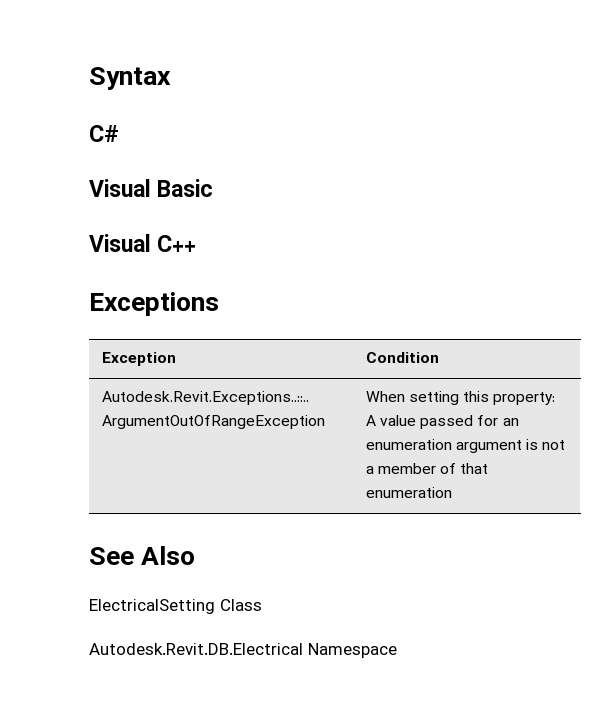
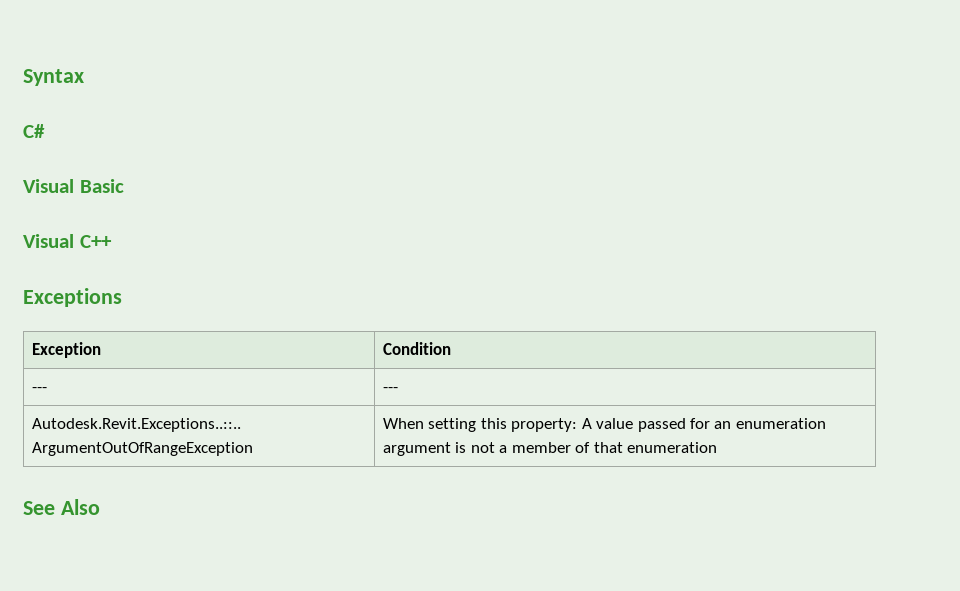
+ --- | ---
- ElectricalSetting Class
- Autodesk.Revit.DB.Electrical Namespace

